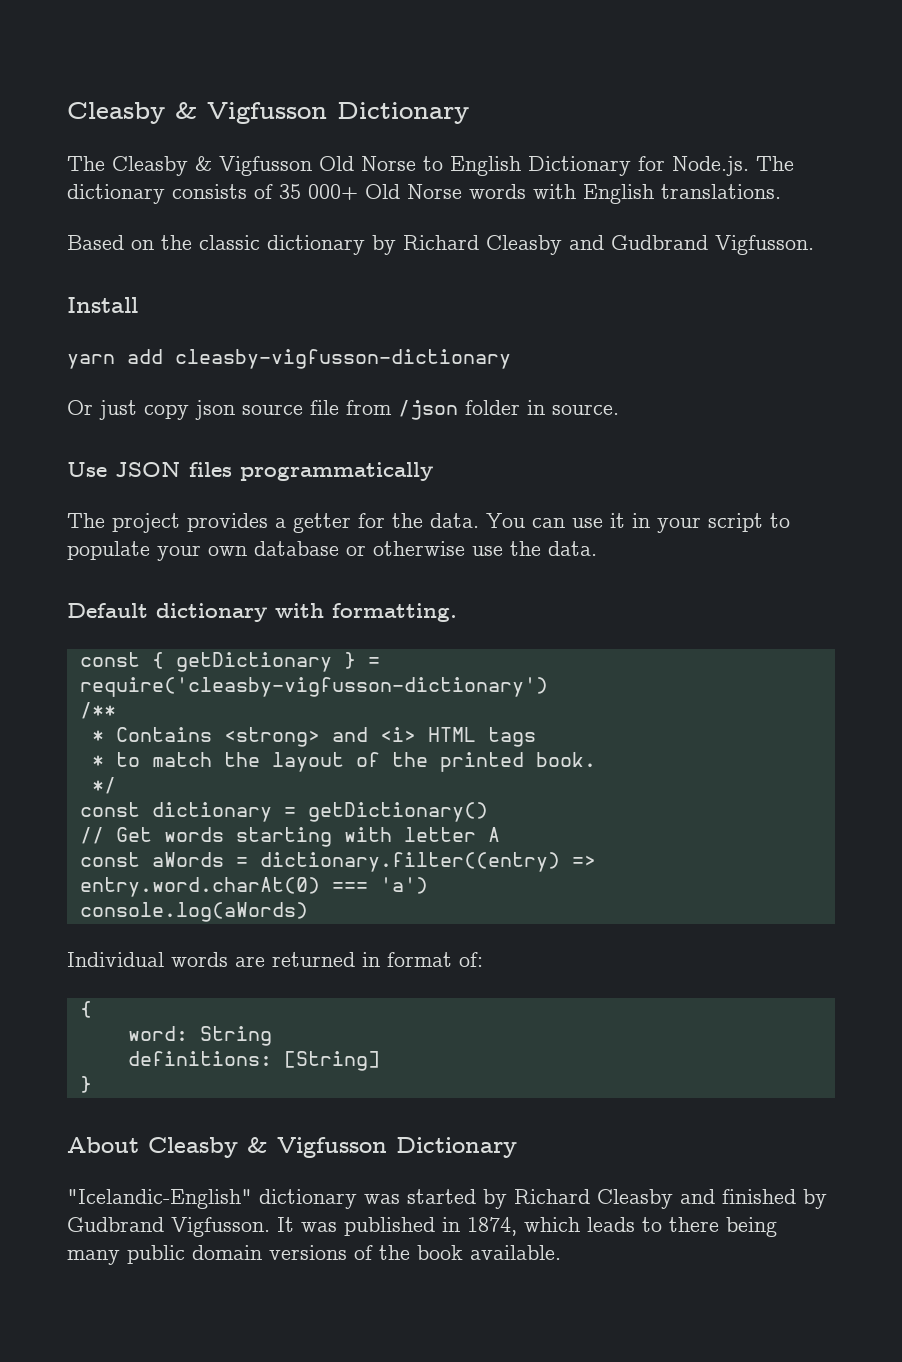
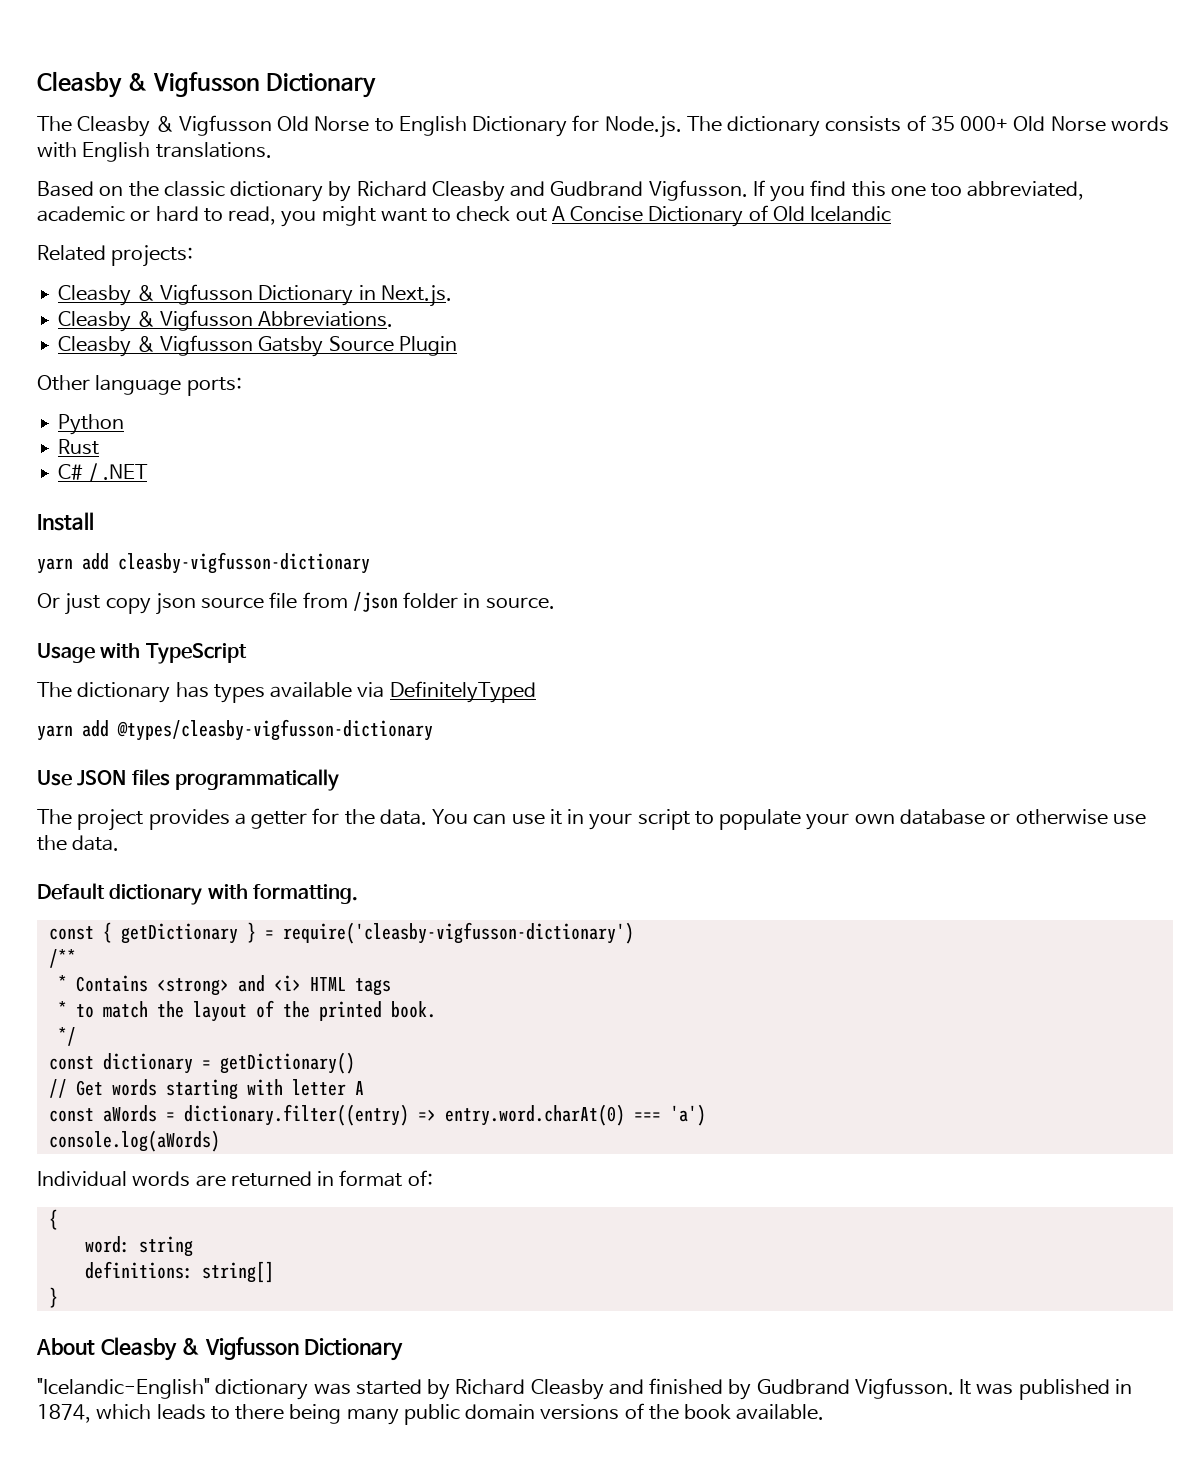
+ If you find this one too abbreviated, academic or hard to read, you might want to check out A Concise Dictionary of Old Icelandic
+ Related projects:
+ Cleasby & Vigfusson Dictionary in Next.js.
+ Cleasby & Vigfusson Abbreviations.
+ Cleasby & Vigfusson Gatsby Source Plugin
+ Other language ports:
+ Python
+ Rust
+ C# / .NET
+ Usage with TypeScript
+ The dictionary has types available via DefinitelyTyped
+ yarn add @types/cleasby-vigfusson-dictionary
- word: String
+ word: string
- definitions: [String]
+ definitions: string[]

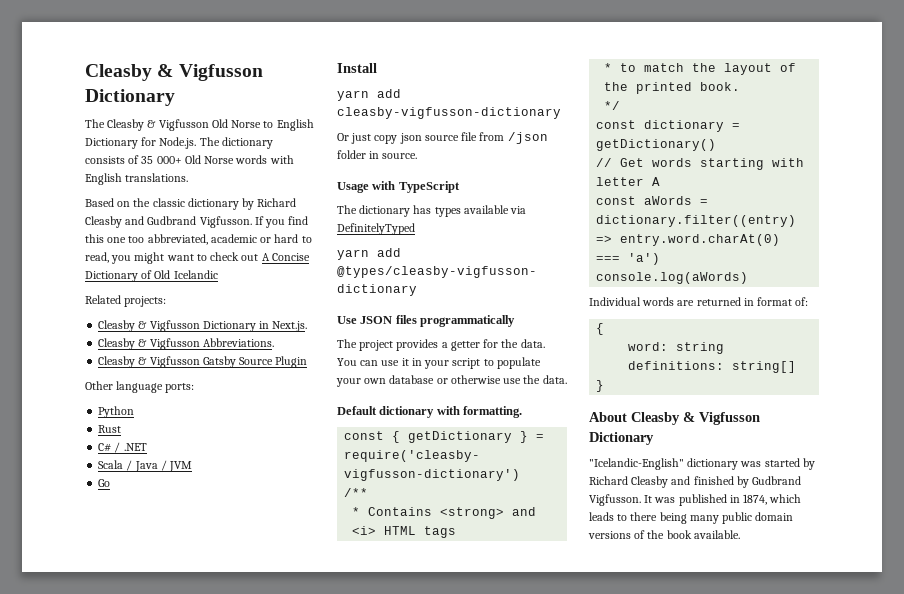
+ Scala / Java / JVM
+ Go

